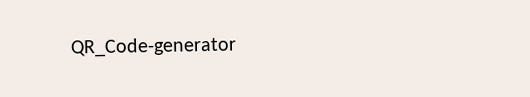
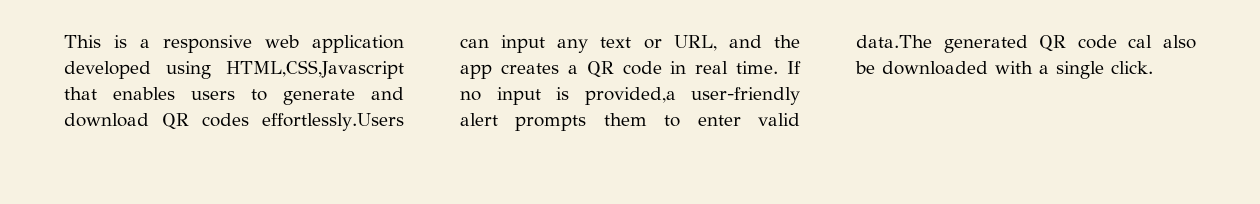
- QR_Code-generator
+ This is a responsive web application developed using HTML,CSS,Javascript that enables users to generate and download QR codes effortlessly.Users can input any text or URL, and the app creates a QR code in real time. If no input is provided,a user-friendly alert prompts them to enter valid data.The generated QR code cal also be downloaded with a single click.

